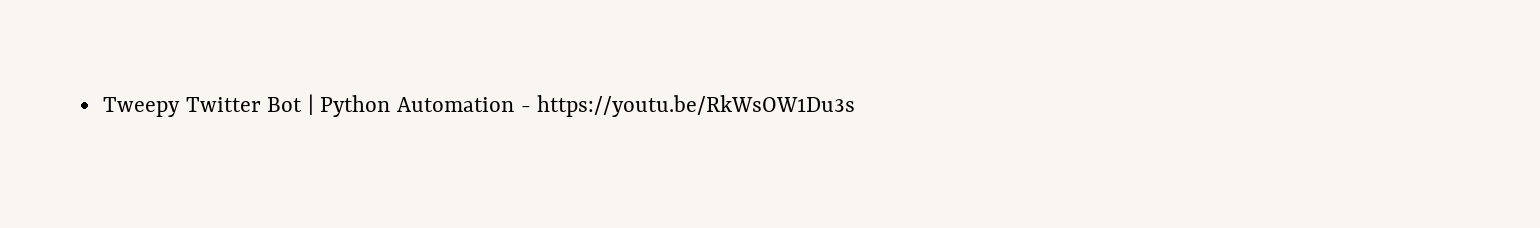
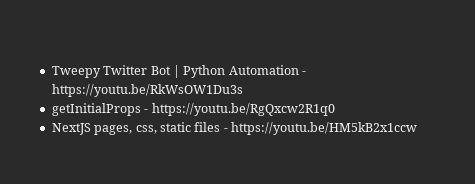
+ getInitialProps - https://youtu.be/RgQxcw2R1q0
+ NextJS pages, css, static files - https://youtu.be/HM5kB2x1ccw

